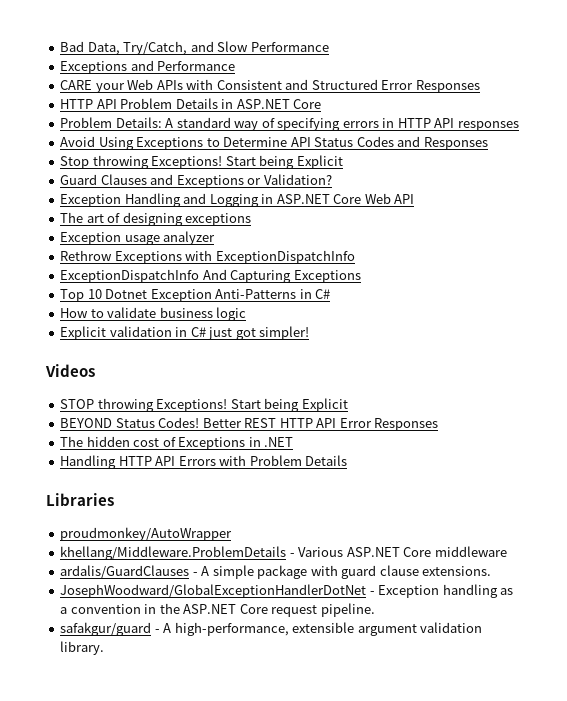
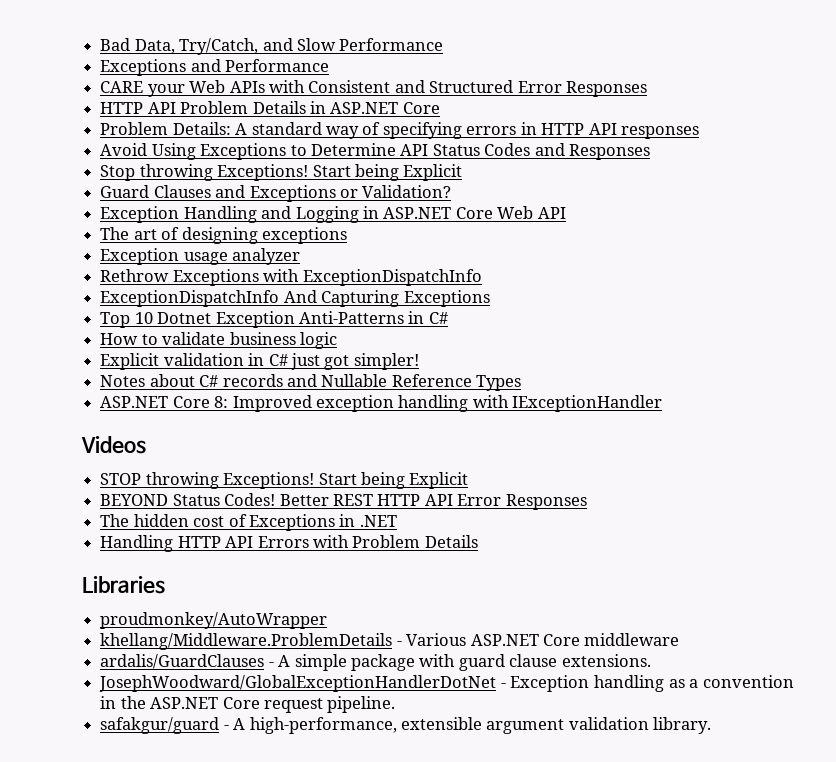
+ Notes about C# records and Nullable Reference Types
+ ASP.NET Core 8: Improved exception handling with IExceptionHandler

